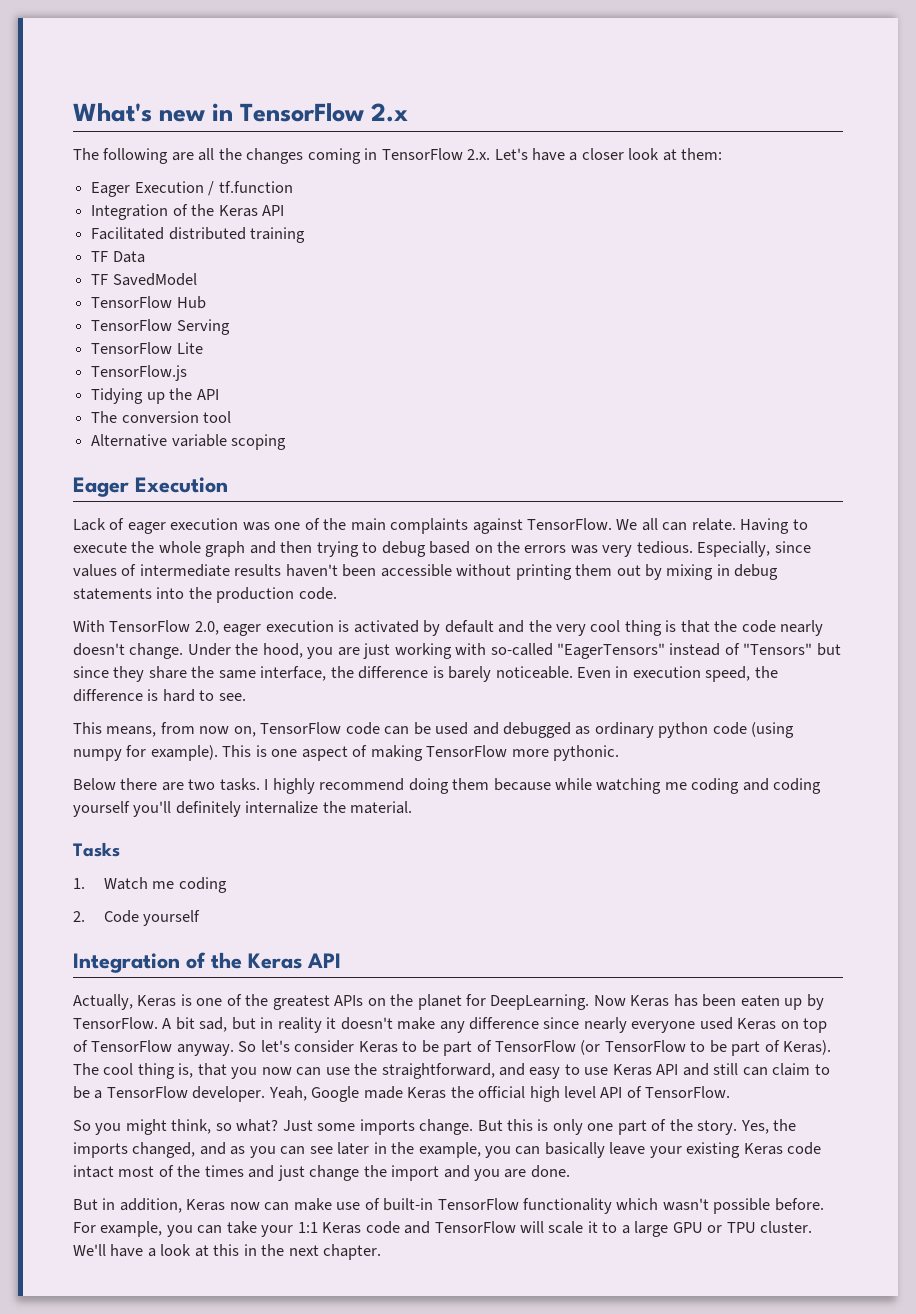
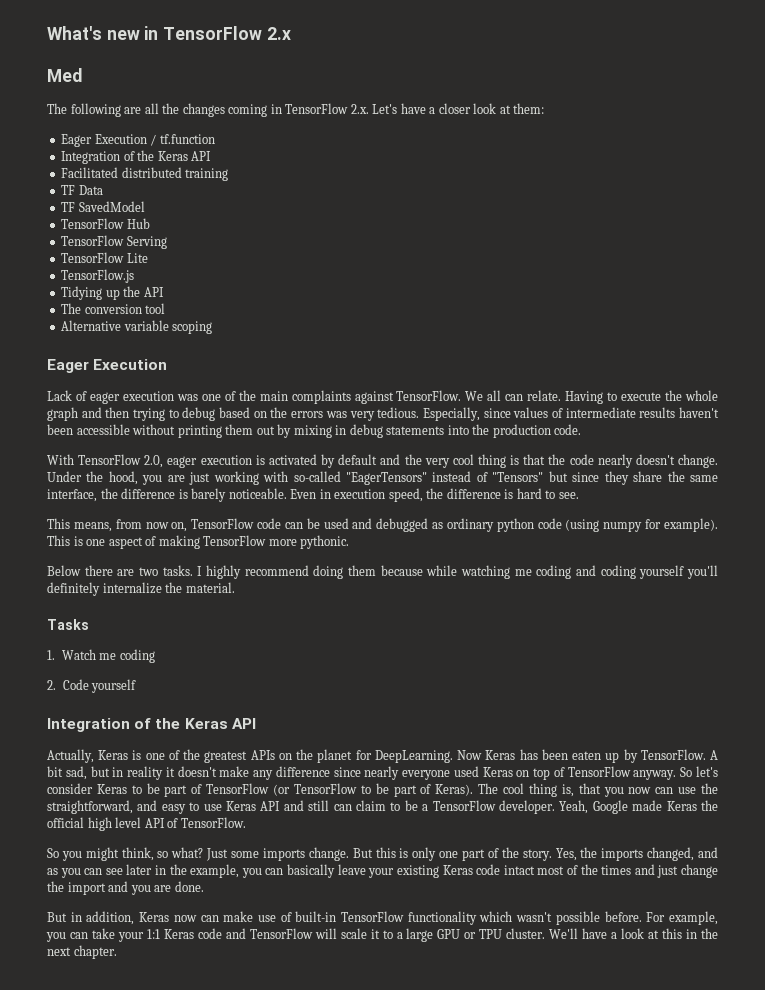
+ Med

